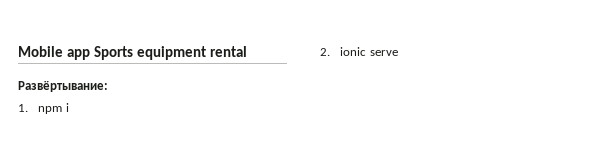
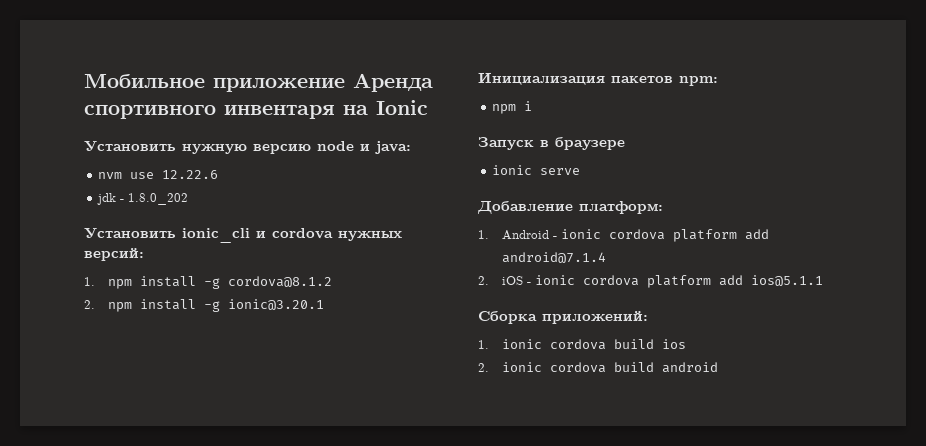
- Mobile app Sports equipment rental
- Развёртывание:
- 1. npm i
- 2. ionic serve
+ Мобильное приложение Аренда спортивного инвентаря на Ionic
+ Установить нужную версию node и java:
+ nvm use 12.22.6
+ jdk - 1.8.0_202
+ Установить ionic_cli и cordova нужных версий:
+ 1. npm install -g cordova@8.1.2
+ 2. npm install -g ionic@3.20.1
+ Инициализация пакетов npm:
+ npm i
+ Запуск в браузере
+ ionic serve
+ Добавление платформ:
+ 1. Android - ionic cordova platform add android@7.1.4
+ 2. iOS - ionic cordova platform add ios@5.1.1
+ Сборка приложений:
+ 1. ionic cordova build ios
+ 2. ionic cordova build android

